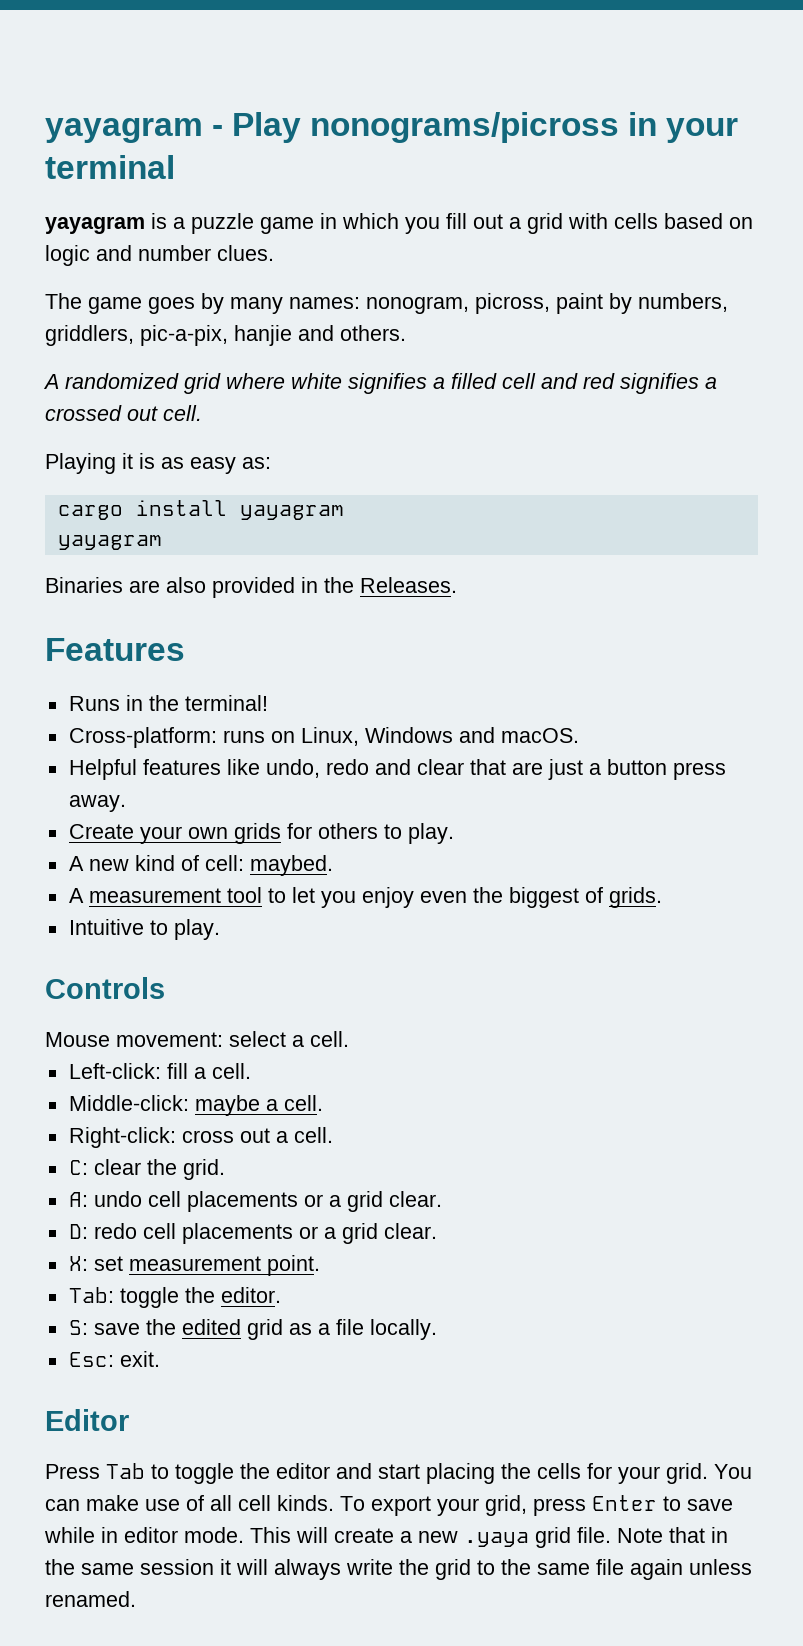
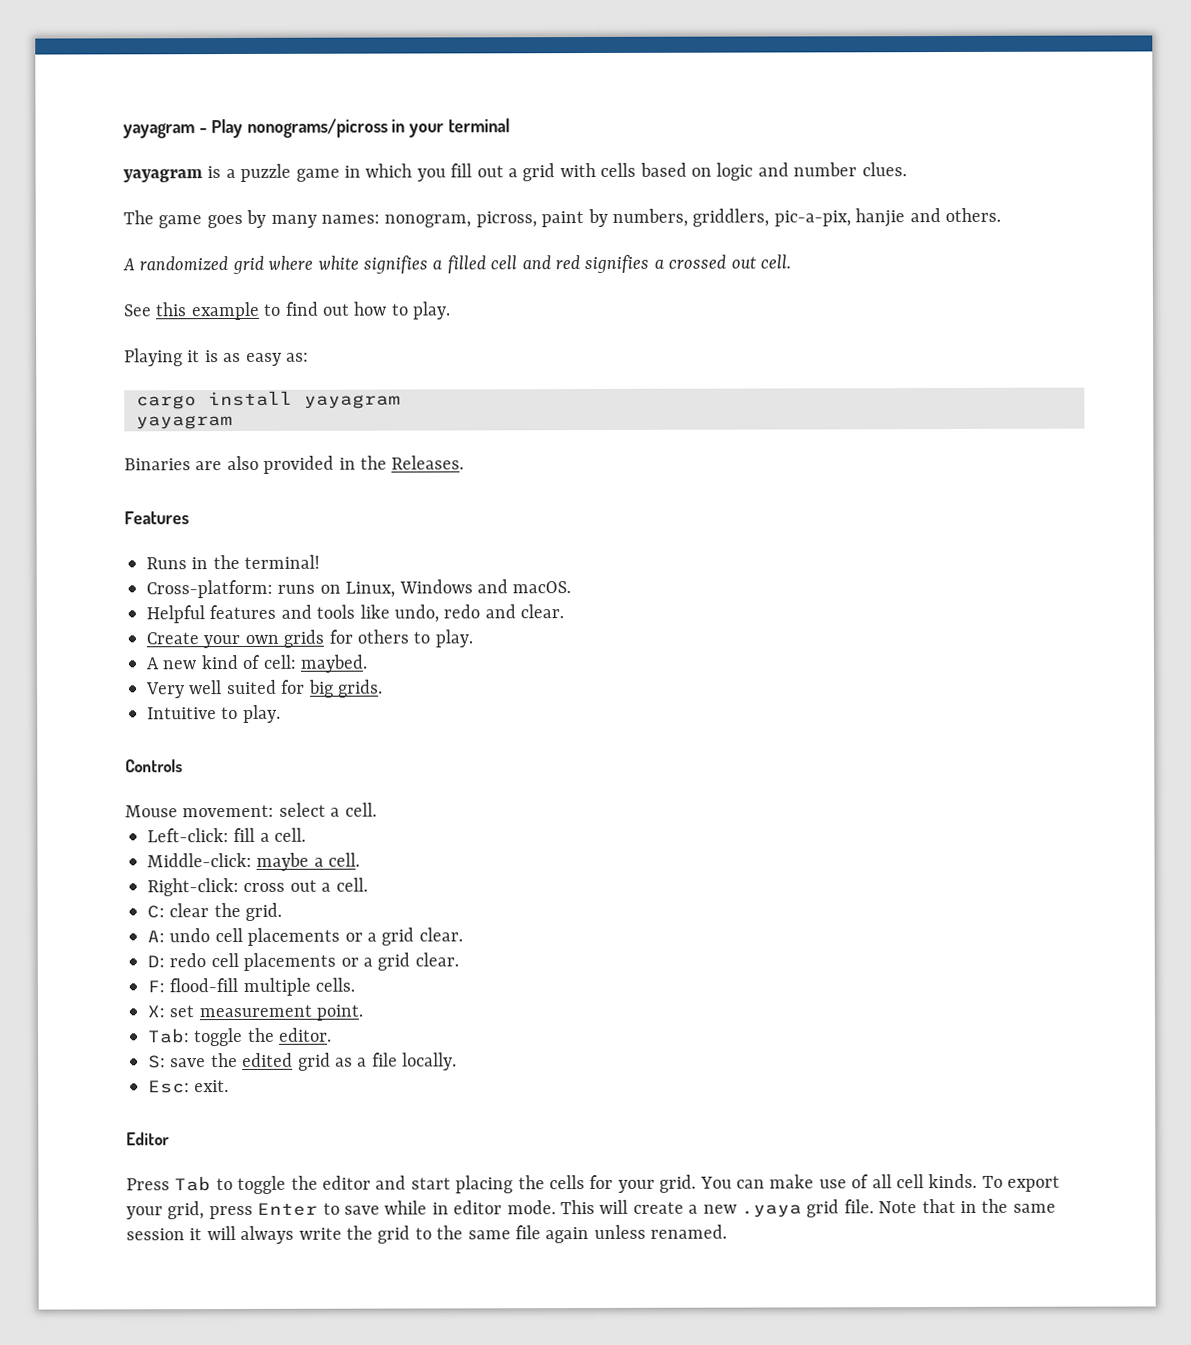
+ See this example to find out how to play.
- Helpful features like undo, redo and clear that are just a button press away.
+ Helpful features and tools like undo, redo and clear.
- A measurement tool to let you enjoy even the biggest of grids.
+ Very well suited for big grids.
+ F: flood-fill multiple cells.

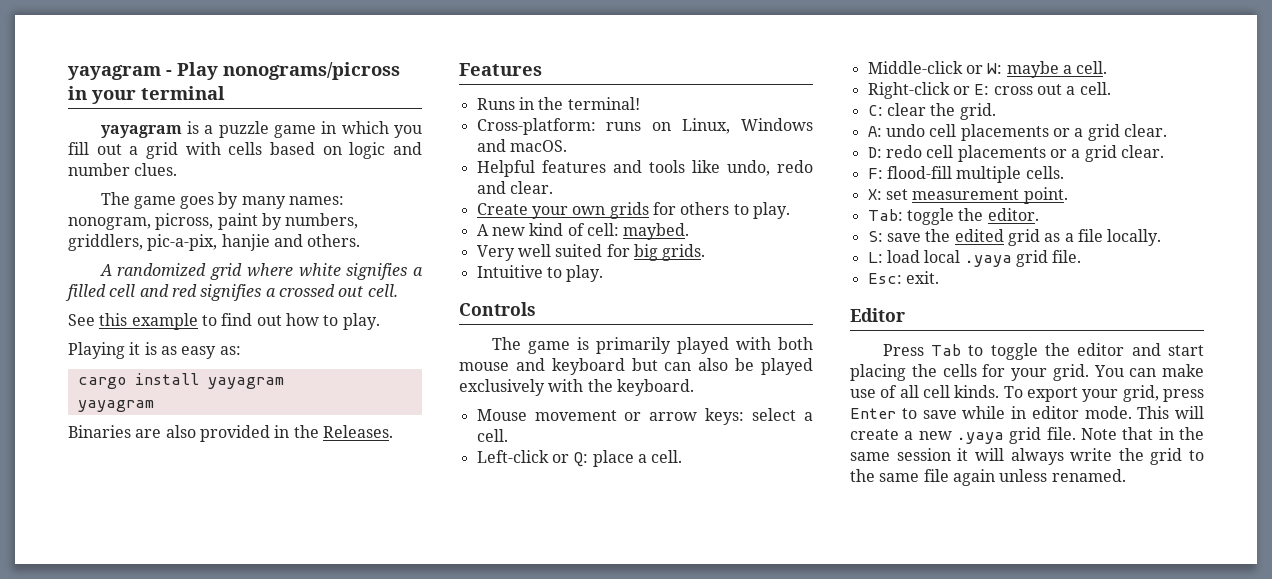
- Mouse movement: select a cell.
+ The game is primarily played with both mouse and keyboard but can also be played exclusively with the keyboard.
+ Mouse movement or arrow keys: select a cell.
- Left-click: fill a cell.
- Middle-click: maybe a cell.
+ Left-click or Q: place a cell.
+ Middle-click or W: maybe a cell.
- Right-click: cross out a cell.
+ Right-click or E: cross out a cell.
+ L: load local .yaya grid file.

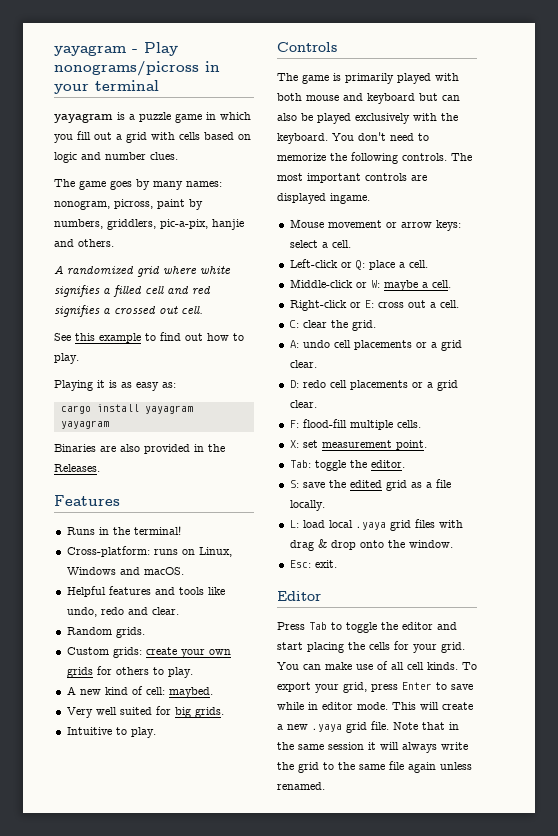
- Create your own grids for others to play.
+ Random grids.
+ Custom grids: create your own grids for others to play.
+ You don't need to memorize the following controls. The most important controls are displayed ingame.
- L: load local .yaya grid file.
+ L: load local .yaya grid files with drag & drop onto the window.

